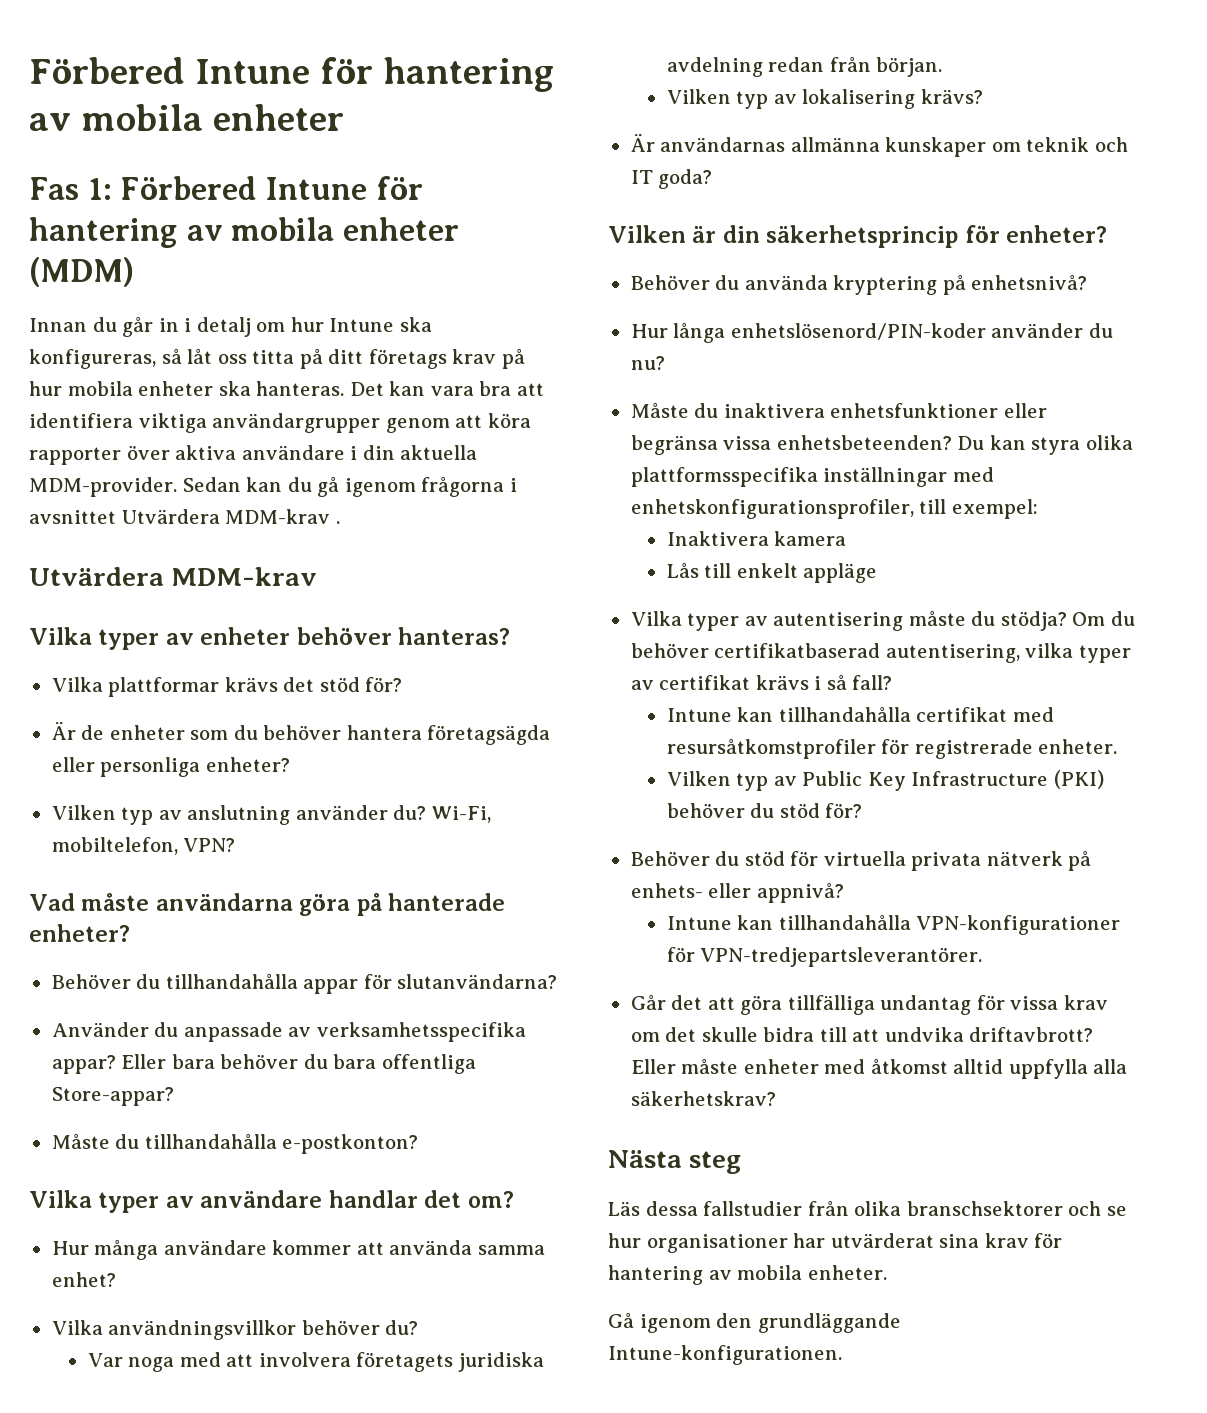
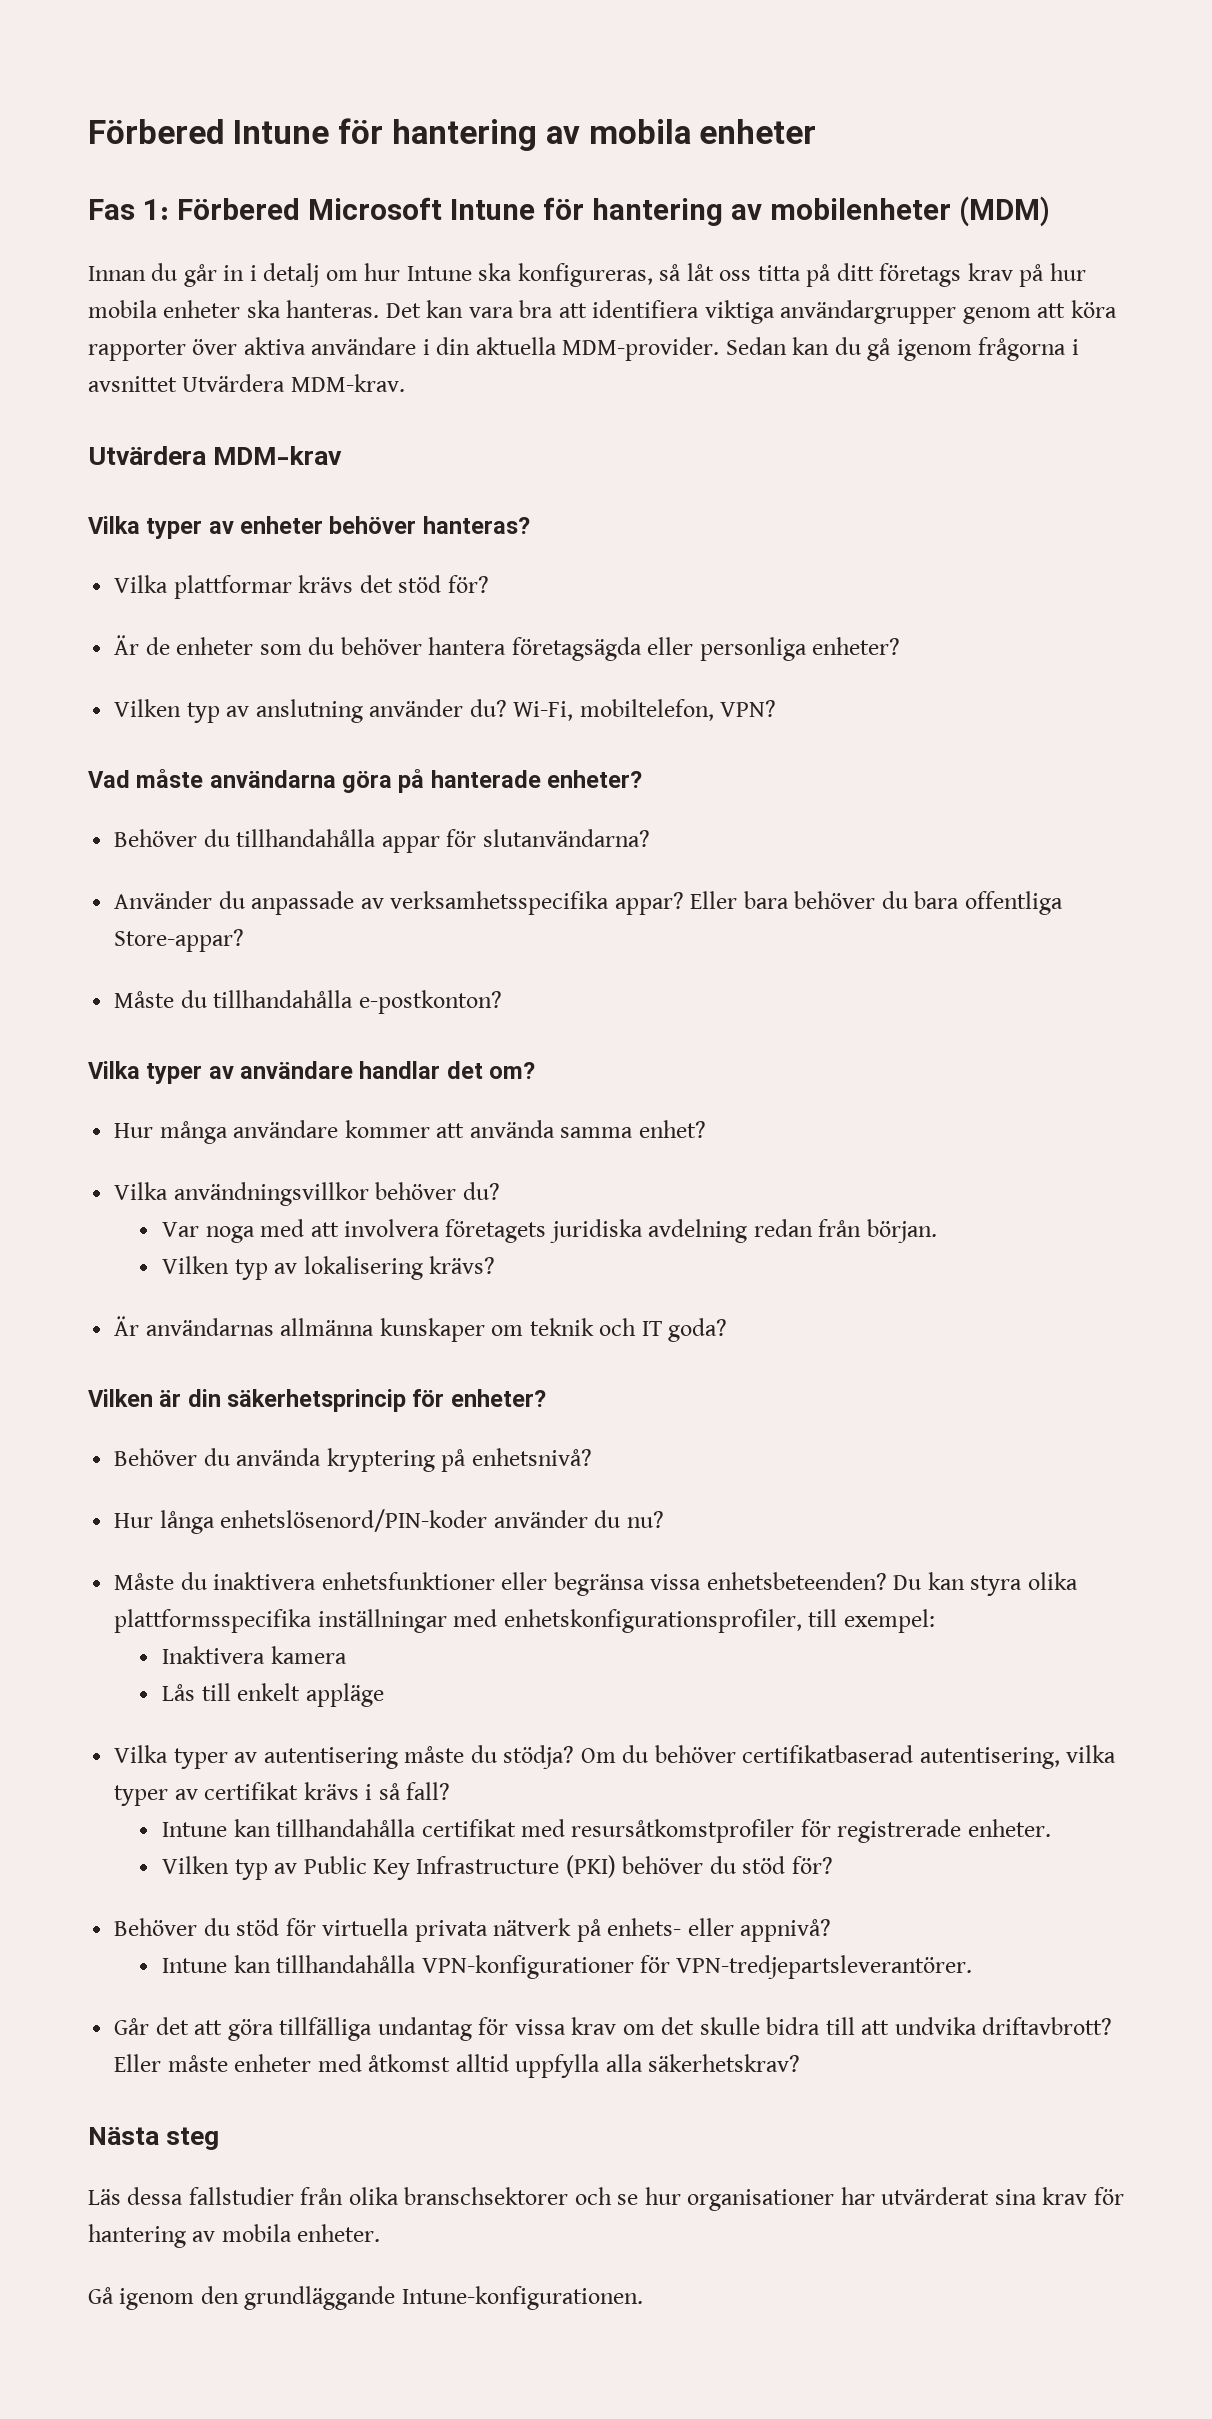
- Fas 1: Förbered Intune för hantering av mobila enheter (MDM)
+ Fas 1: Förbered Microsoft Intune för hantering av mobilenheter (MDM)
- Sedan kan du gå igenom frågorna i avsnittet Utvärdera MDM-krav .
+ Sedan kan du gå igenom frågorna i avsnittet Utvärdera MDM-krav.

